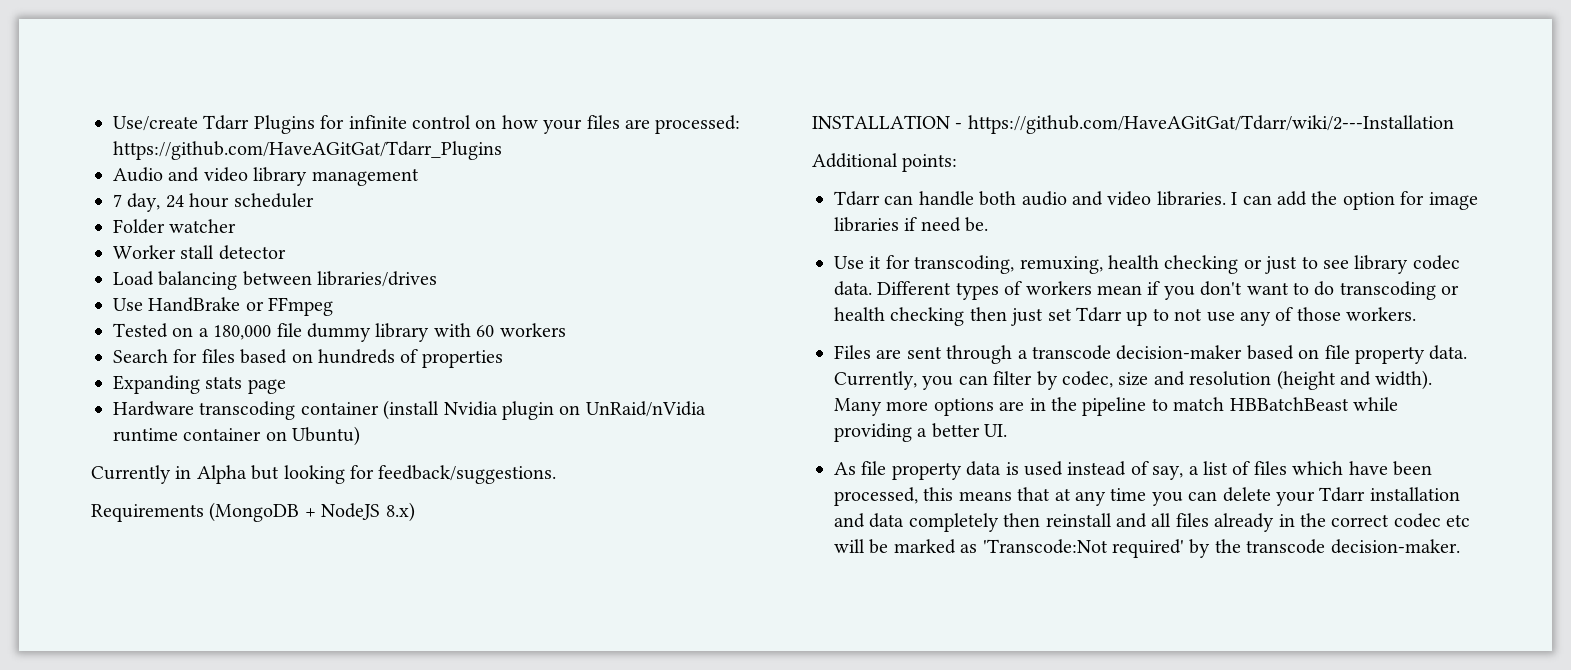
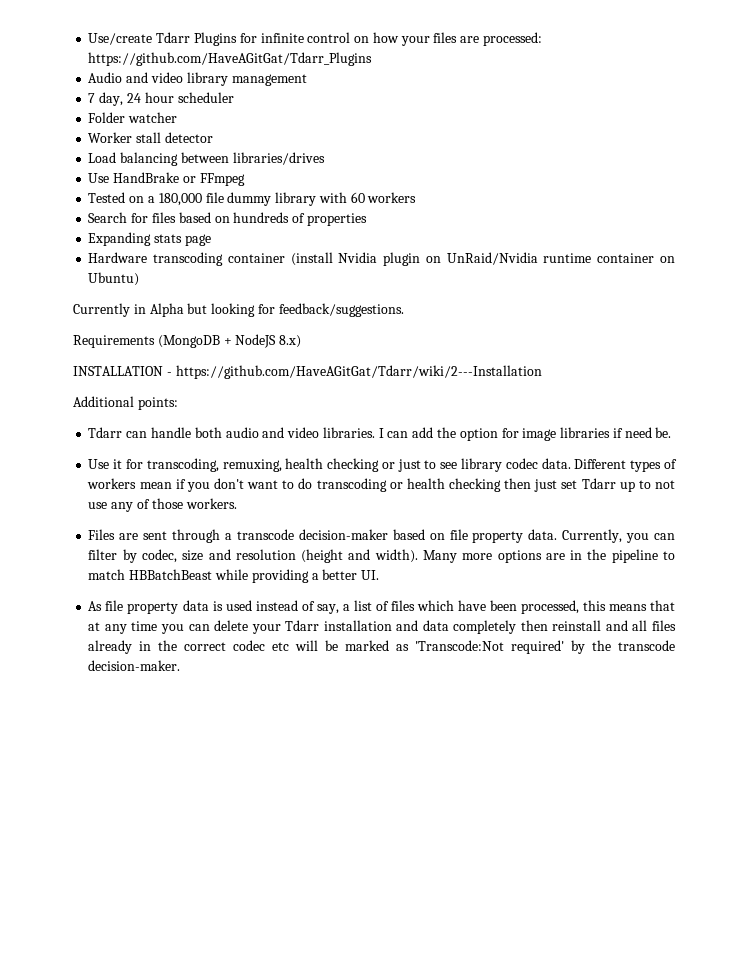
- Hardware transcoding container (install Nvidia plugin on UnRaid/nVidia runtime container on Ubuntu)
+ Hardware transcoding container (install Nvidia plugin on UnRaid/Nvidia runtime container on Ubuntu)

